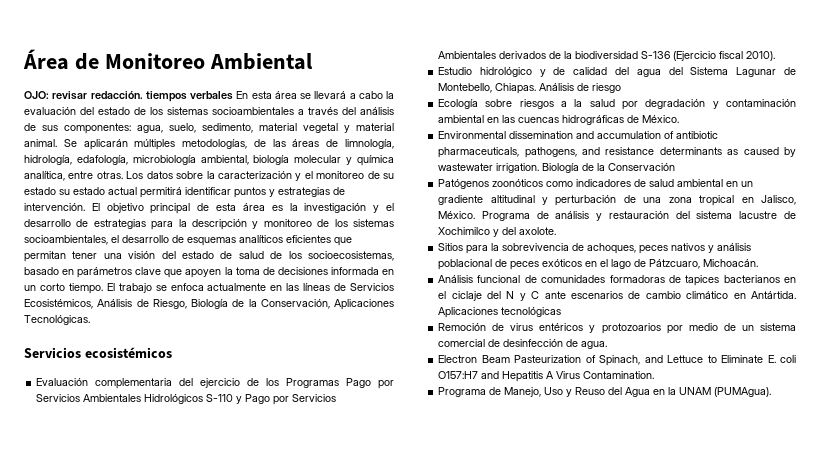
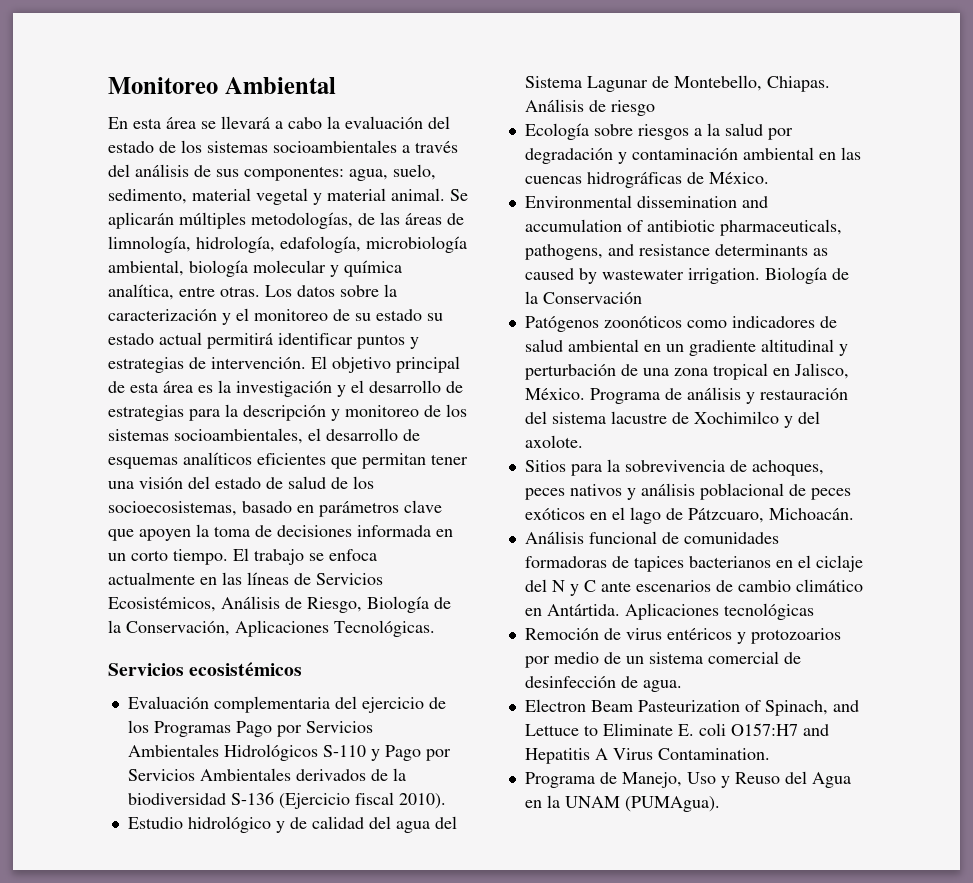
- Área de Monitoreo Ambiental
+ Monitoreo Ambiental
- OJO: revisar redacción. tiempos verbales En esta área se llevará a cabo la evaluación del estado de los sistemas socioambientales a través del análisis de sus componentes: agua, suelo, sedimento, material vegetal y material animal.
+ En esta área se llevará a cabo la evaluación del estado de los sistemas socioambientales a través del análisis de sus componentes: agua, suelo, sedimento, material vegetal y material animal.

